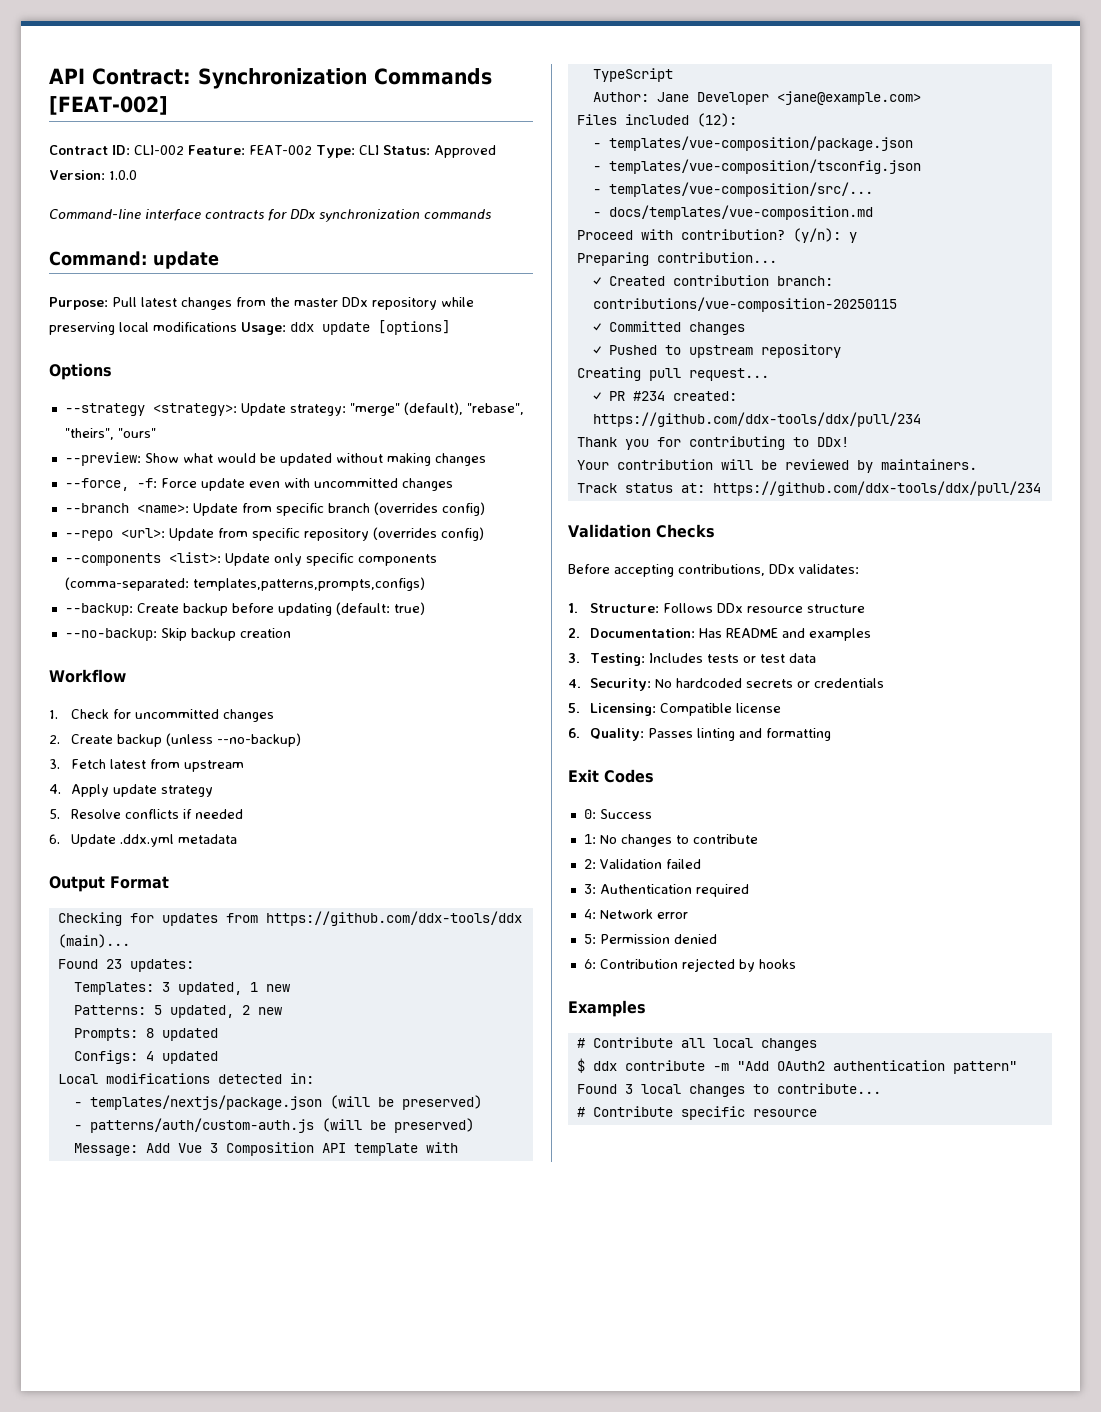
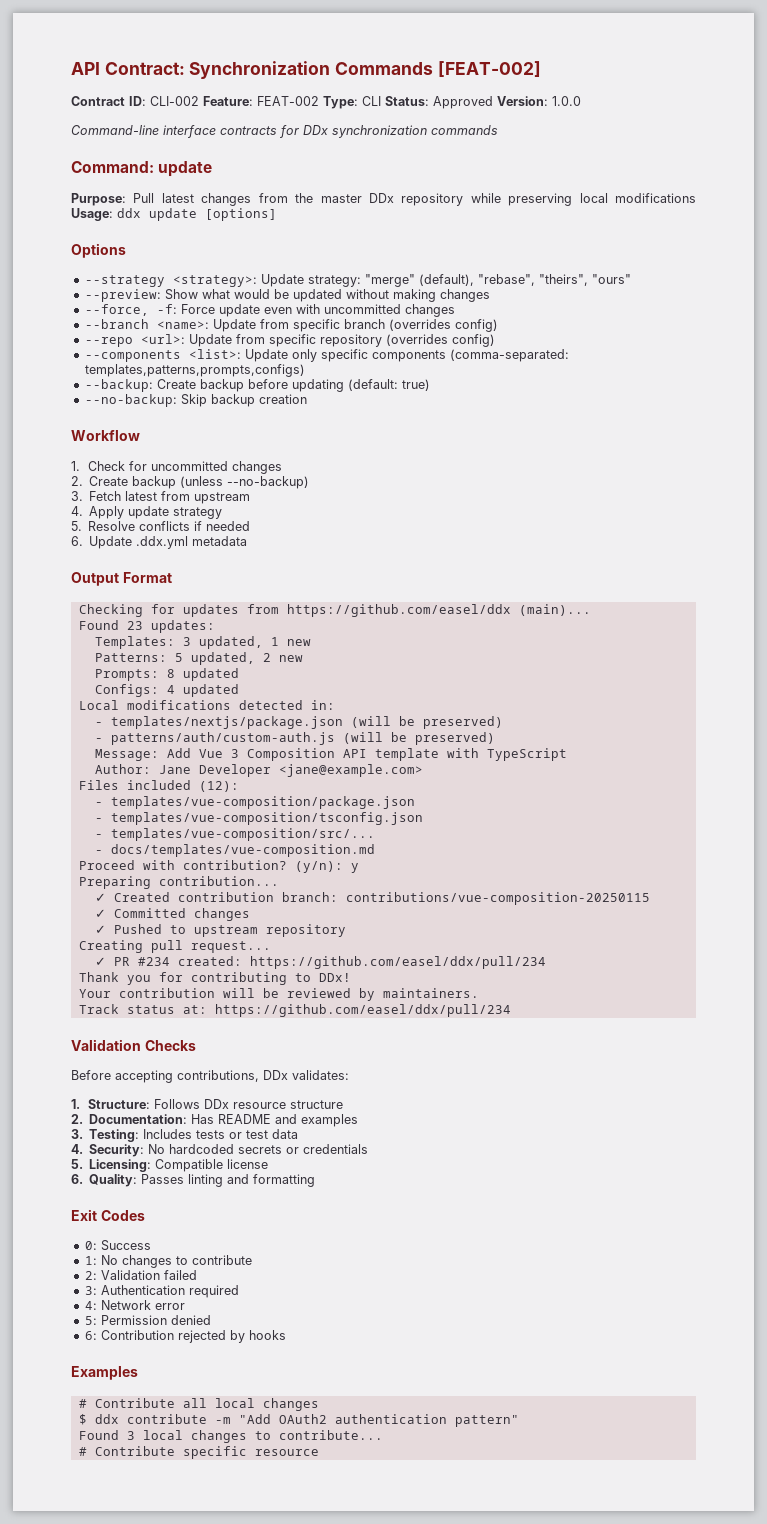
- Checking for updates from https://github.com/ddx-tools/ddx (main)...
+ Checking for updates from https://github.com/easel/ddx (main)...
- ✓ PR #234 created: https://github.com/ddx-tools/ddx/pull/234
+ ✓ PR #234 created: https://github.com/easel/ddx/pull/234
- Track status at: https://github.com/ddx-tools/ddx/pull/234
+ Track status at: https://github.com/easel/ddx/pull/234

